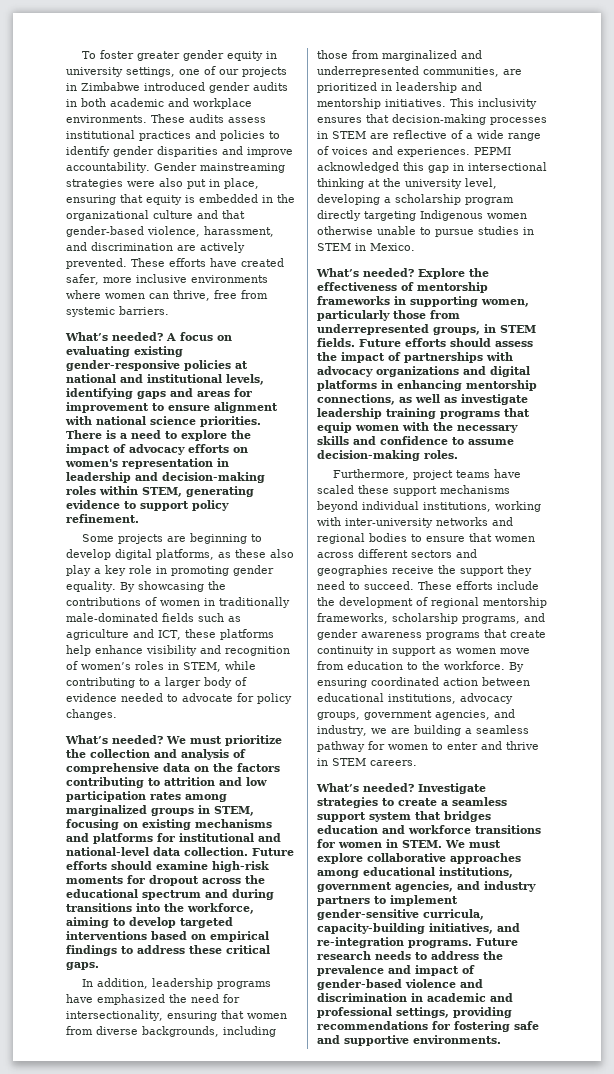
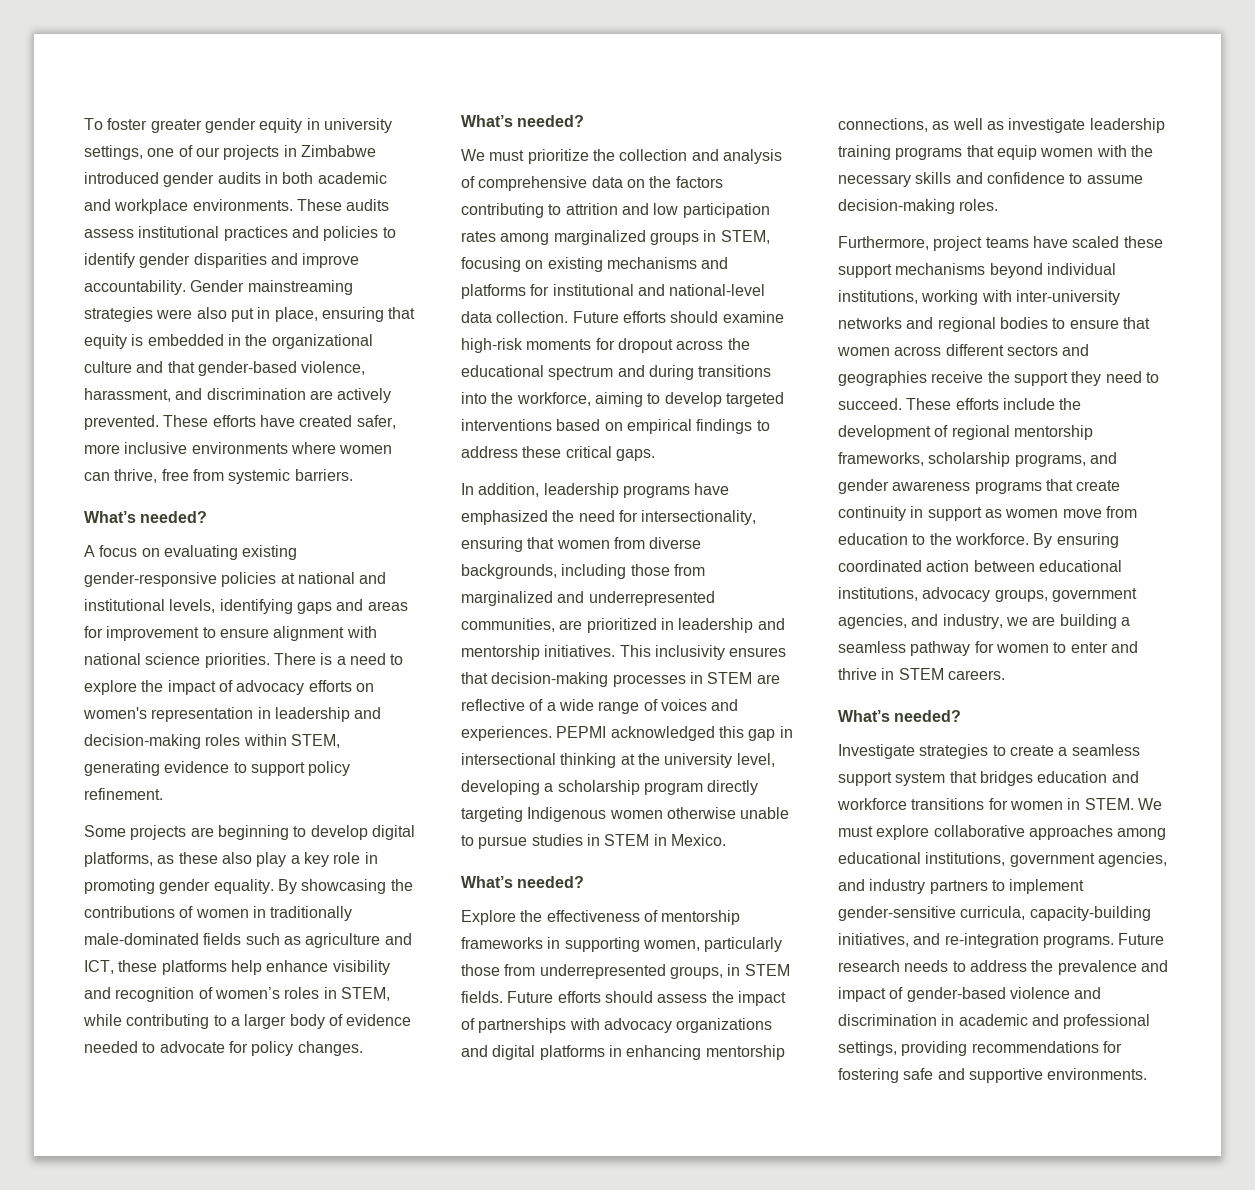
  These efforts have created safer, more inclusive environments where women can thrive, free from systemic barriers.
- What’s needed? A focus on evaluating existing gender-responsive policies at national and institutional levels, identifying gaps and areas for improvement to ensure alignment with national science priorities.
+ What’s needed?
+ A focus on evaluating existing gender-responsive policies at national and institutional levels, identifying gaps and areas for improvement to ensure alignment with national science priorities.
  By showcasing the contributions of women in traditionally male-dominated fields such as agriculture and ICT, these platforms help enhance visibility and recognition of women’s roles in STEM, while contributing to a larger body of evidence needed to advocate for policy changes.
- What’s needed? We must prioritize the collection and analysis of comprehensive data on the factors contributing to attrition and low participation rates among marginalized groups in STEM, focusing on existing mechanisms and platforms for institutional and national-level data collection.
+ What’s needed?
+ We must prioritize the collection and analysis of comprehensive data on the factors contributing to attrition and low participation rates among marginalized groups in STEM, focusing on existing mechanisms and platforms for institutional and national-level data collection.
  PEPMI acknowledged this gap in intersectional thinking at the university level, developing a scholarship program directly targeting Indigenous women otherwise unable to pursue studies in STEM in Mexico.
- What’s needed? Explore the effectiveness of mentorship frameworks in supporting women, particularly those from underrepresented groups, in STEM fields.
+ What’s needed?
+ Explore the effectiveness of mentorship frameworks in supporting women, particularly those from underrepresented groups, in STEM fields.
  By ensuring coordinated action between educational institutions, advocacy groups, government agencies, and industry, we are building a seamless pathway for women to enter and thrive in STEM careers.
- What’s needed? Investigate strategies to create a seamless support system that bridges education and workforce transitions for women in STEM.
+ What’s needed?
+ Investigate strategies to create a seamless support system that bridges education and workforce transitions for women in STEM.

